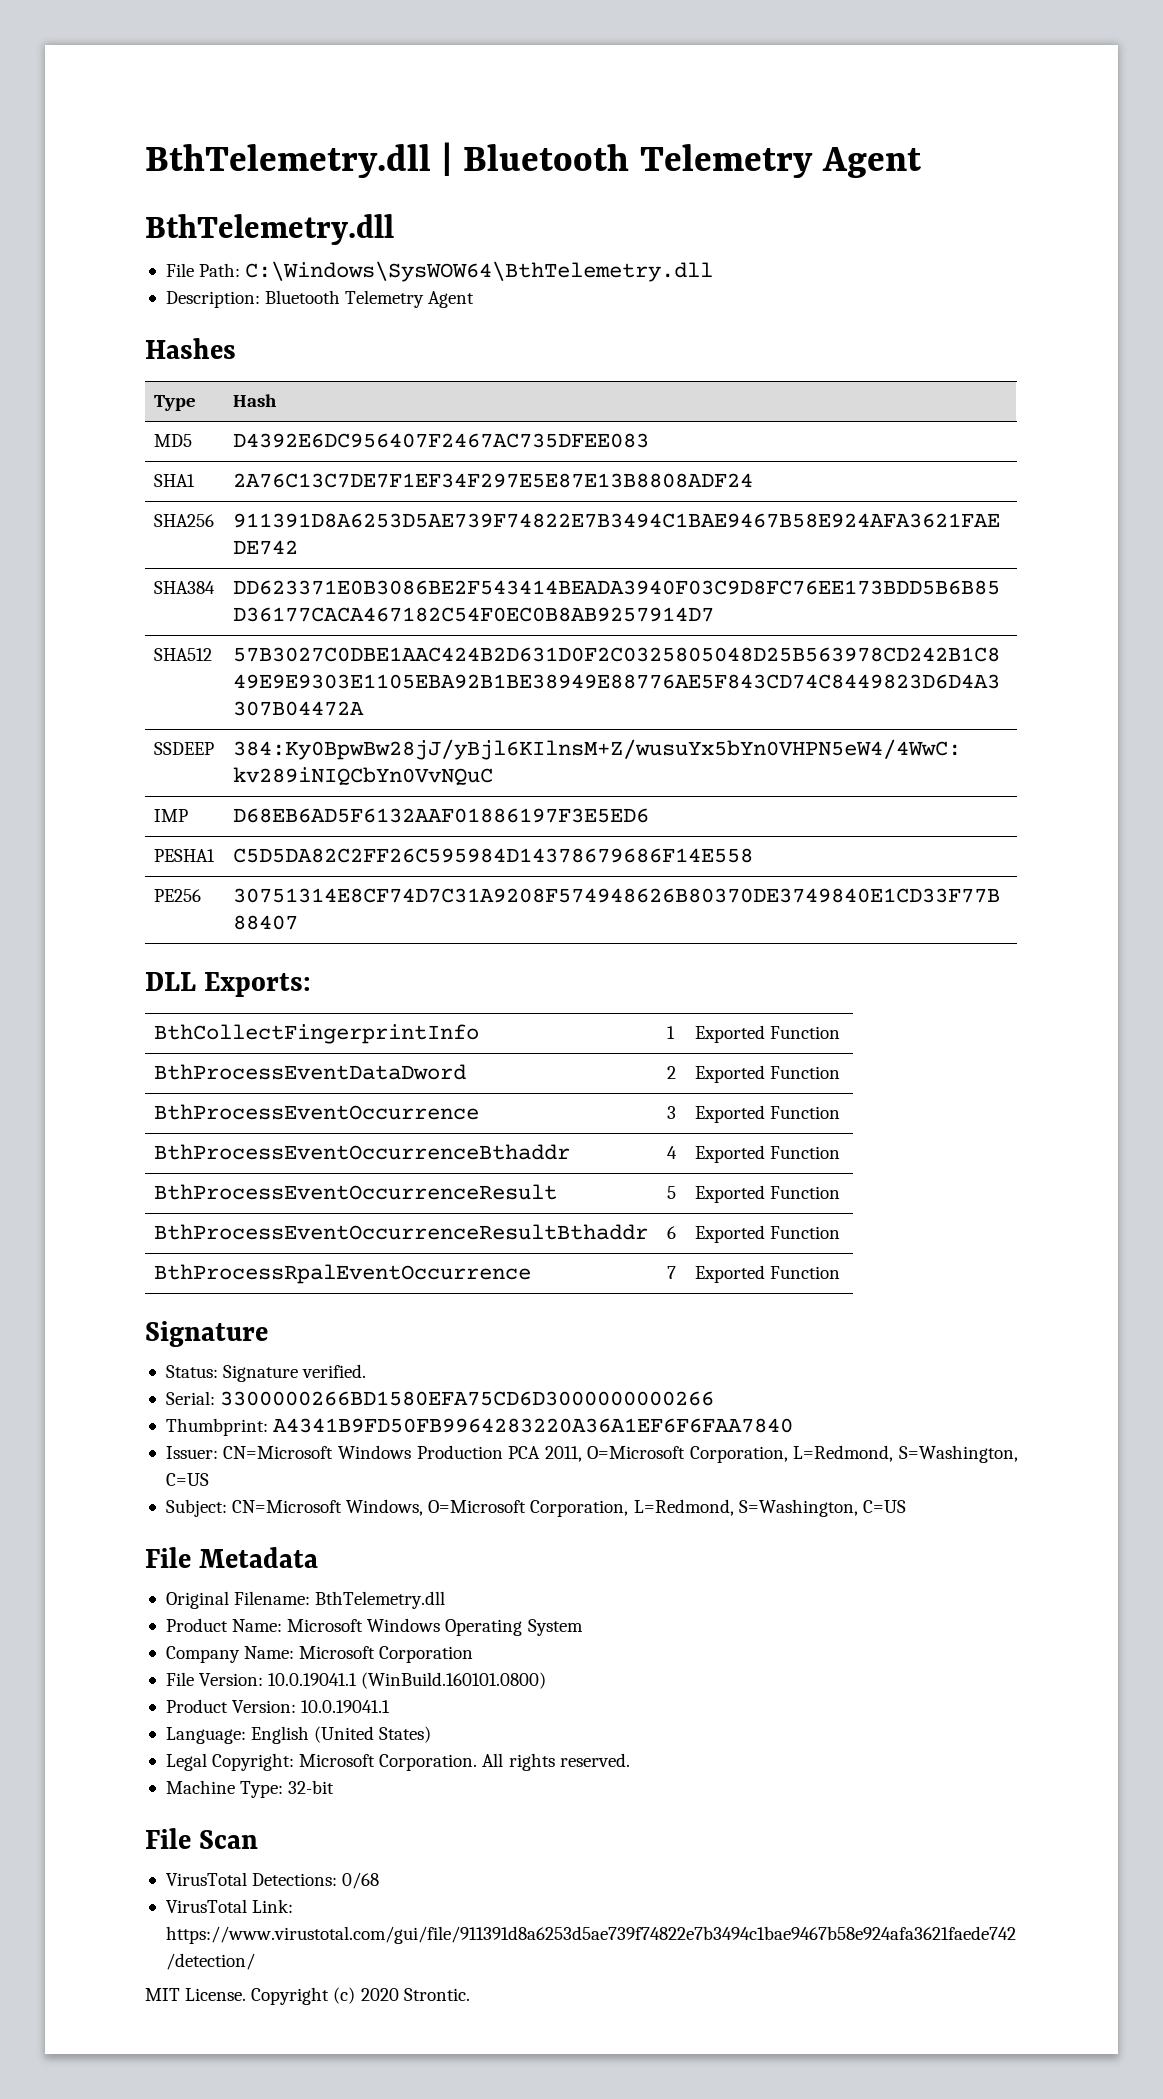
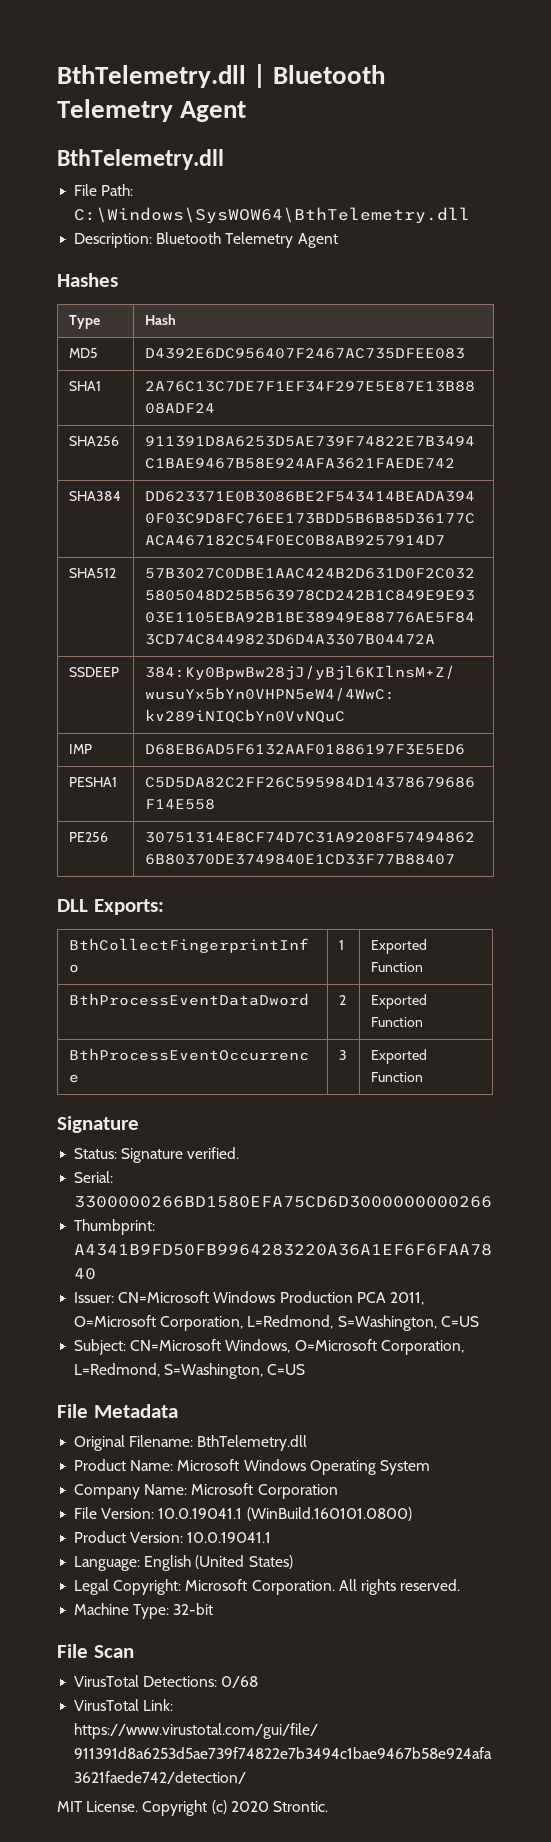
- BthProcessEventOccurrenceBthaddr | 4 | Exported Function
- BthProcessEventOccurrenceResult | 5 | Exported Function
- BthProcessEventOccurrenceResultBthaddr | 6 | Exported Function
- BthProcessRpalEventOccurrence | 7 | Exported Function

